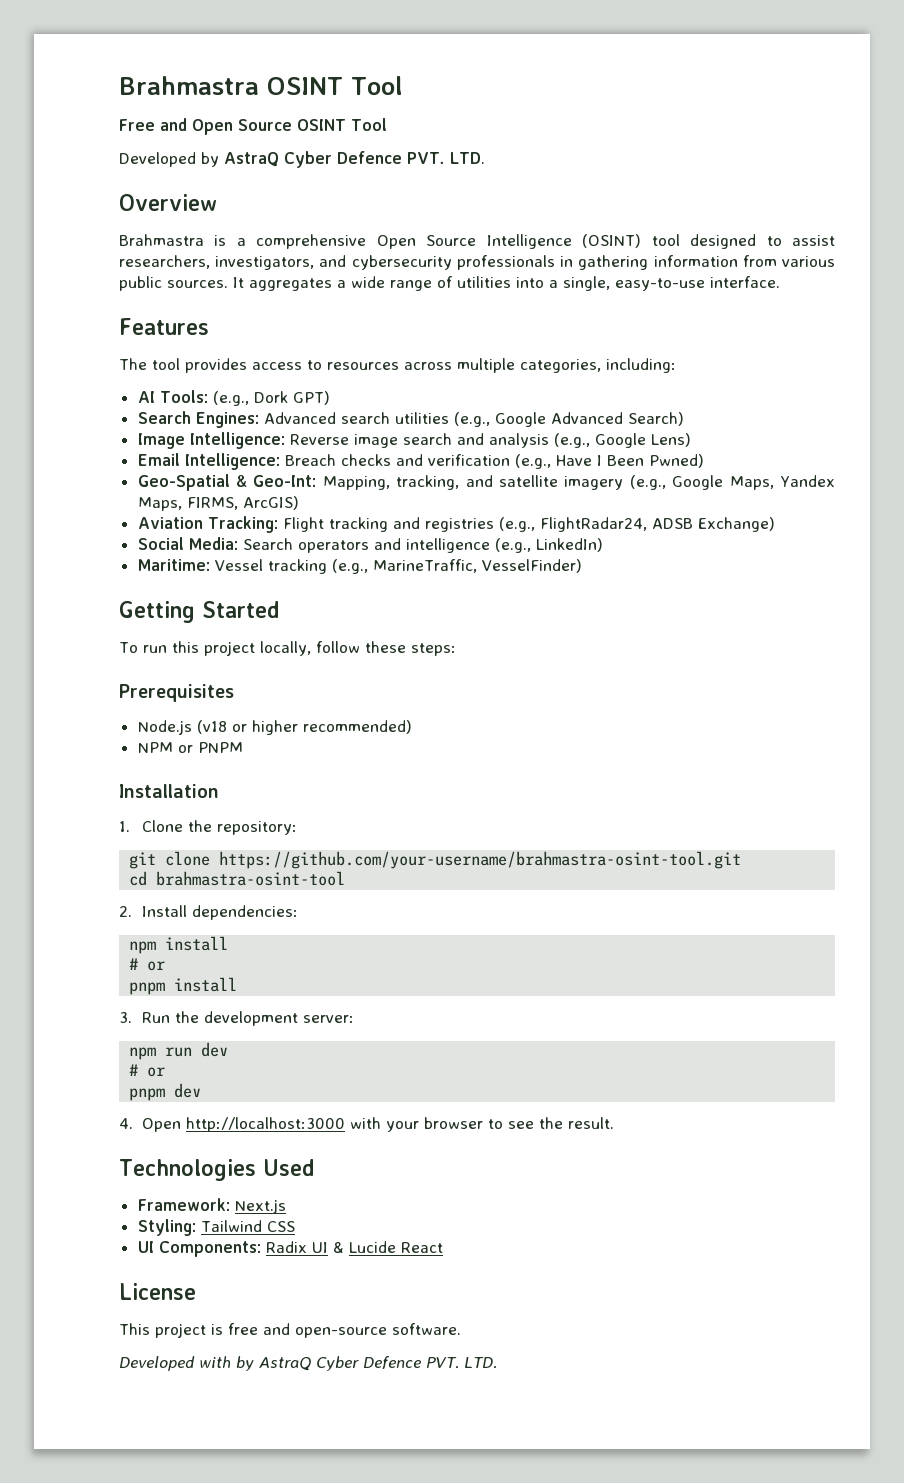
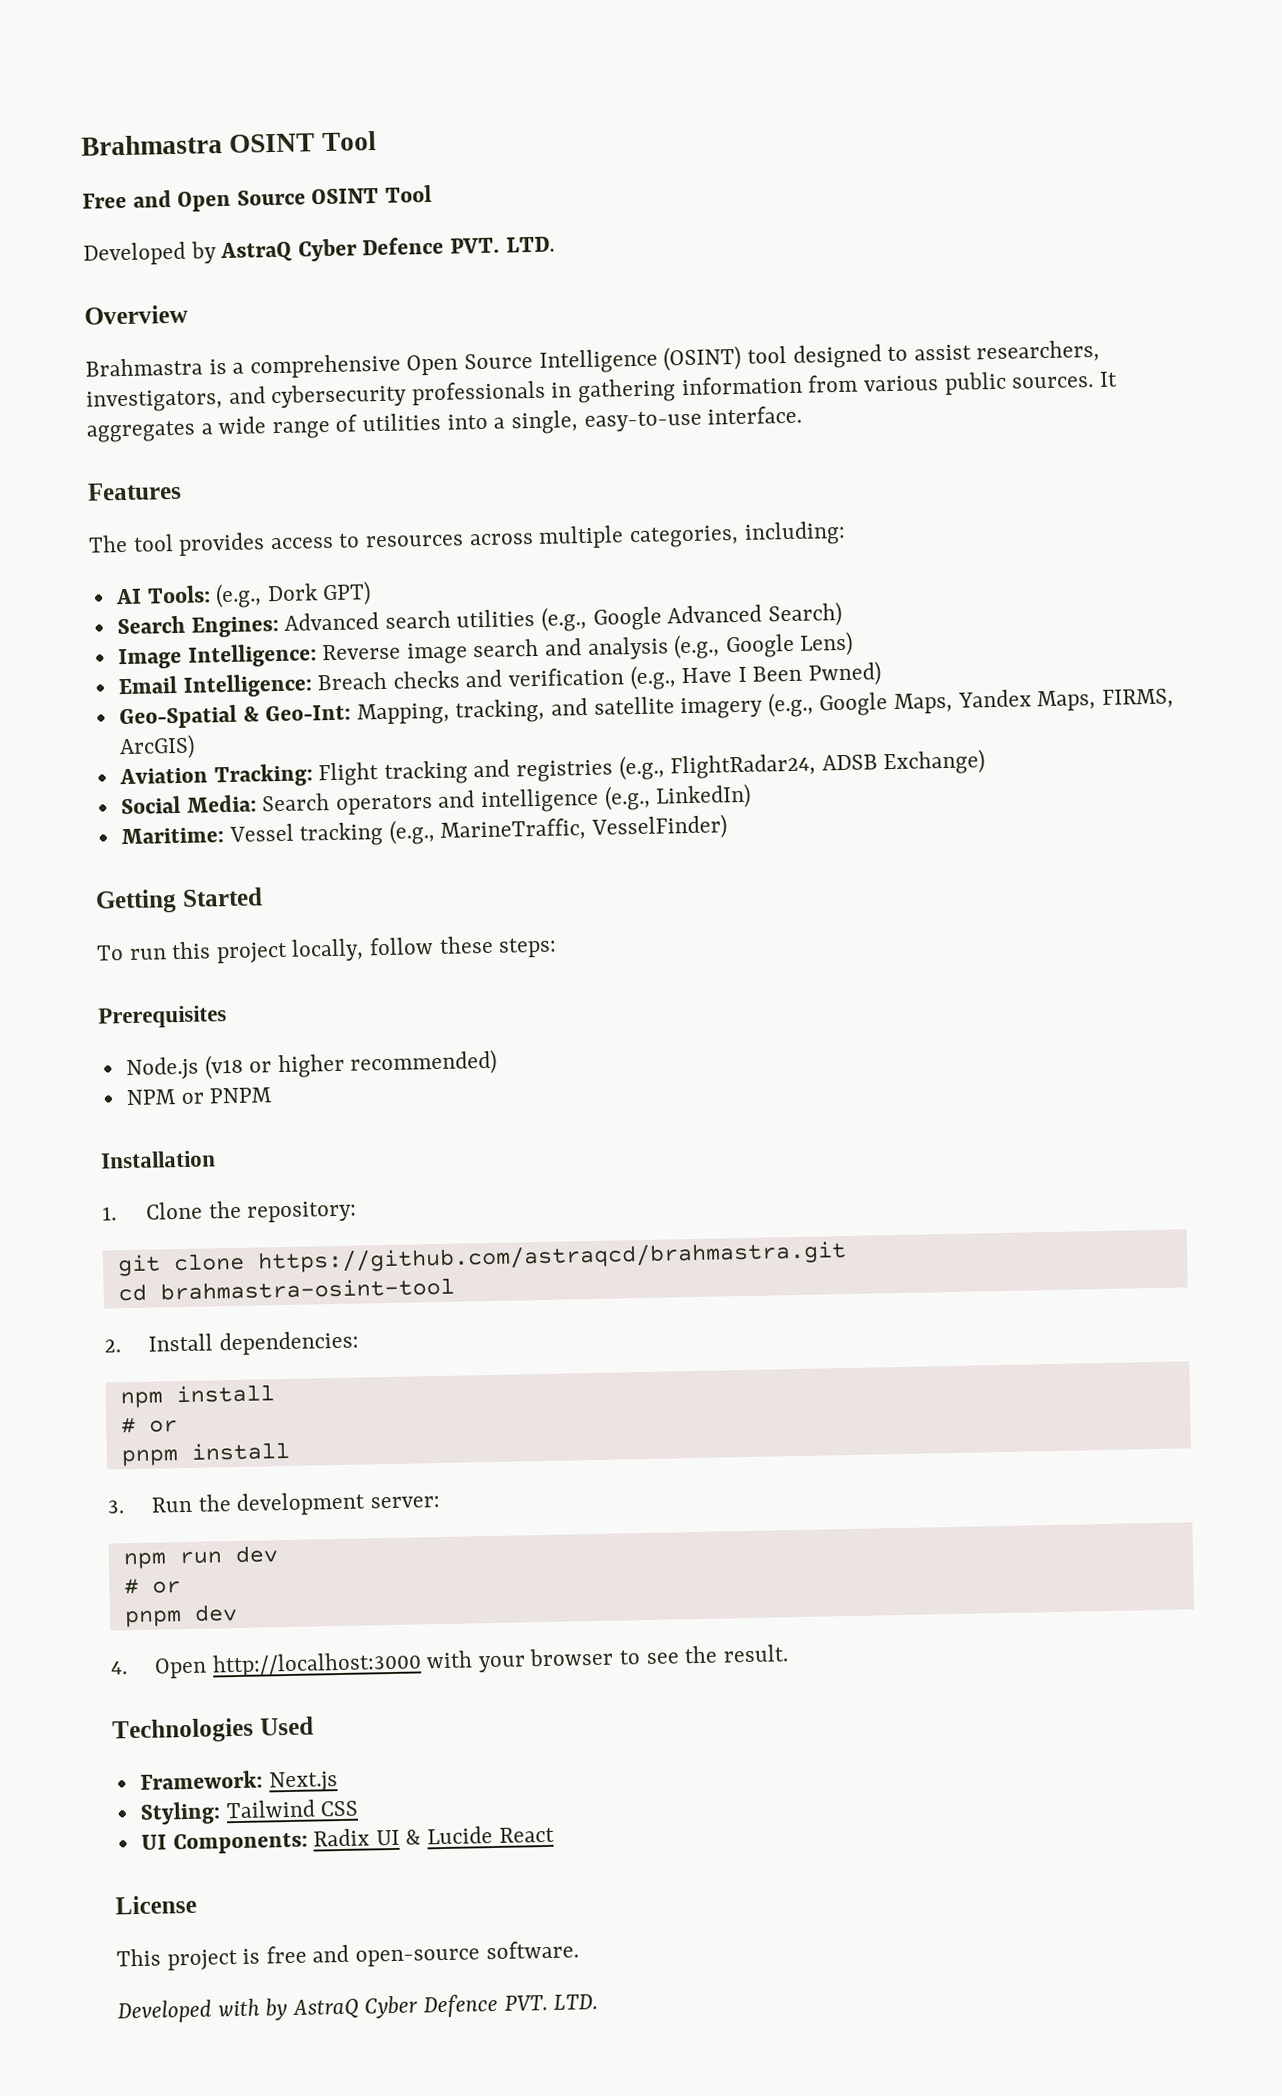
- git clone https://github.com/your-username/brahmastra-osint-tool.git
+ git clone https://github.com/astraqcd/brahmastra.git

